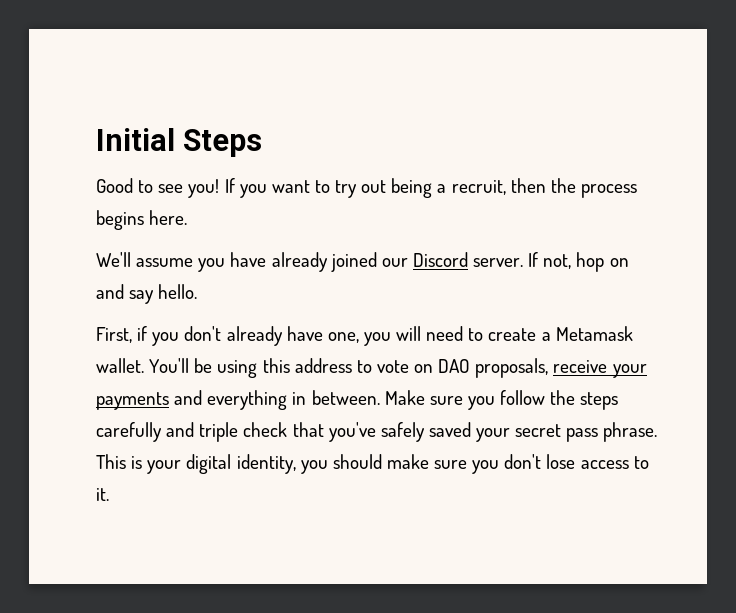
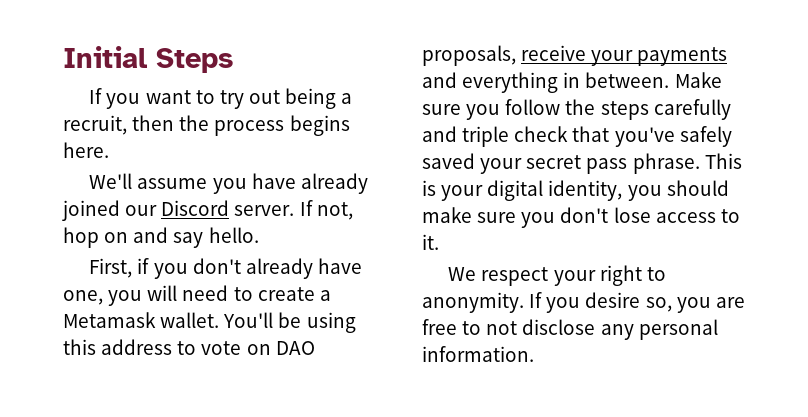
- Good to see you!
+ We respect your right to anonymity. If you desire so, you are free to not disclose any personal information.

